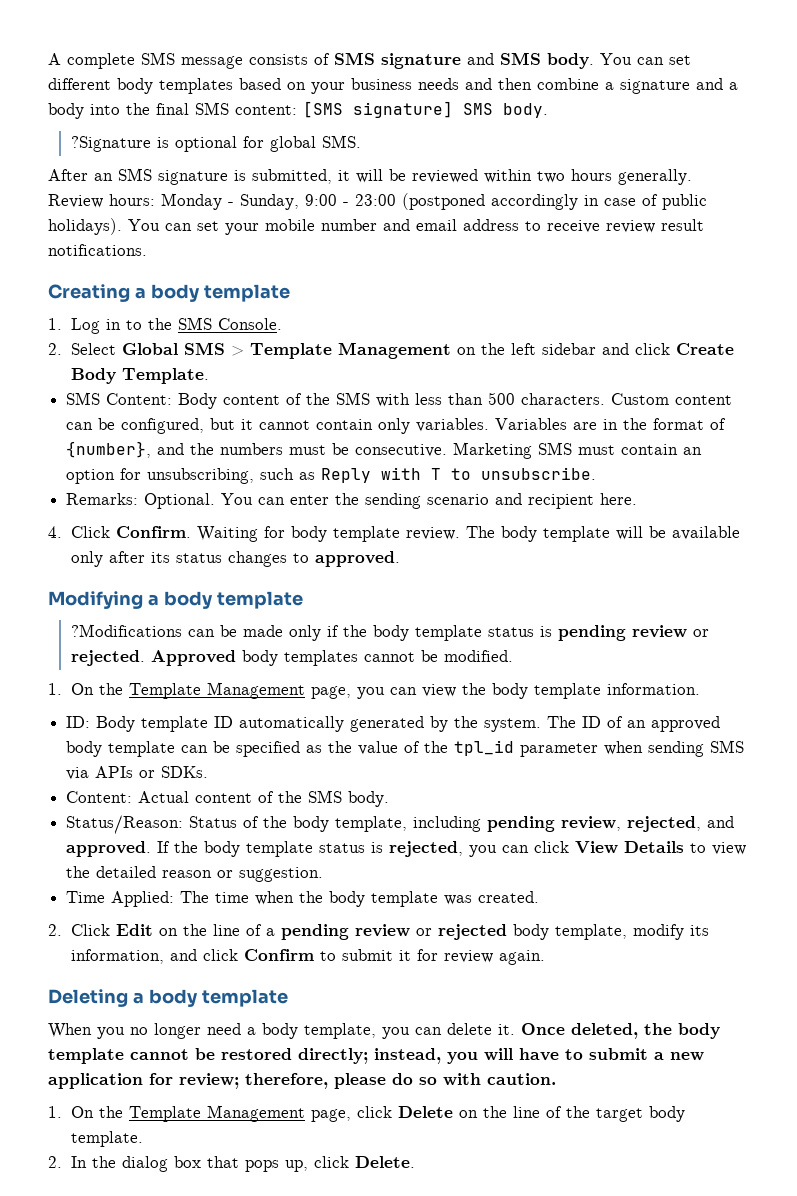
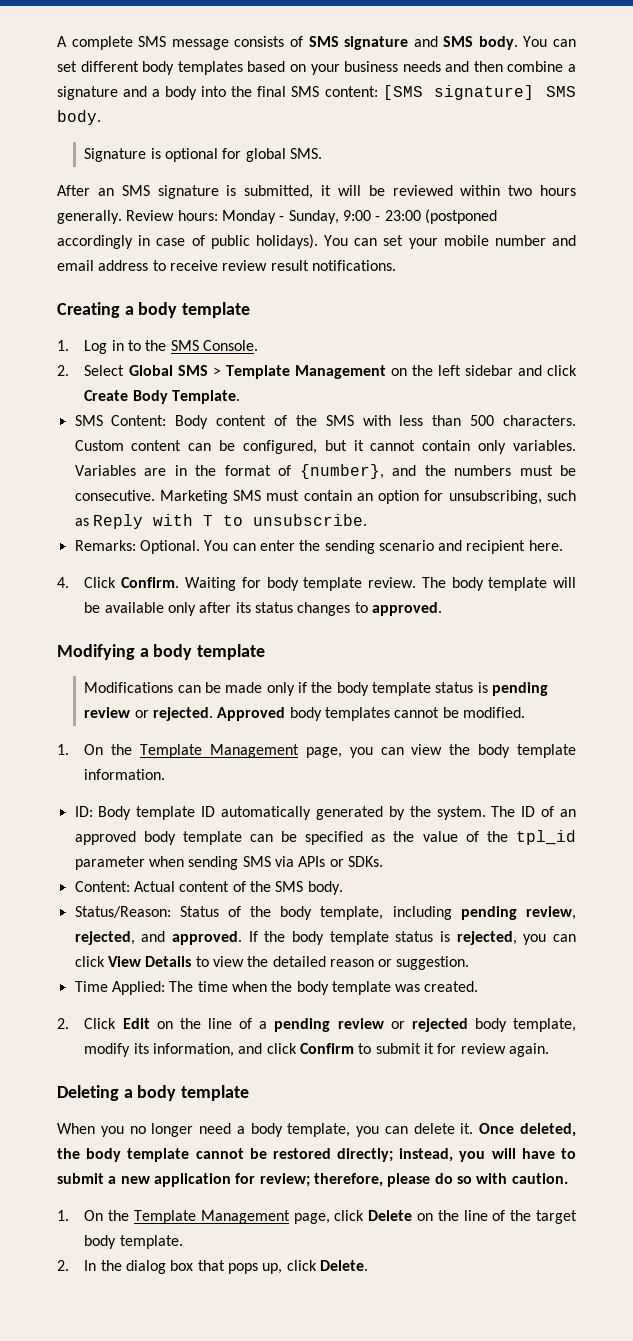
- ?Signature is optional for global SMS.
+ Signature is optional for global SMS.
- ?Modifications can be made only if the body template status is pending review or rejected.
+ Modifications can be made only if the body template status is pending review or rejected.

